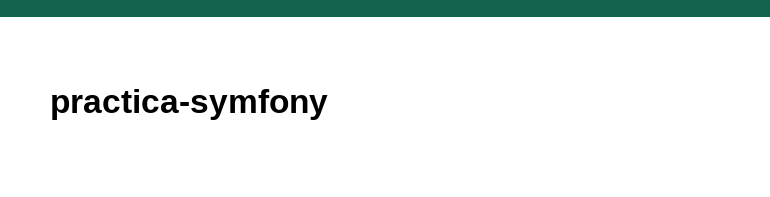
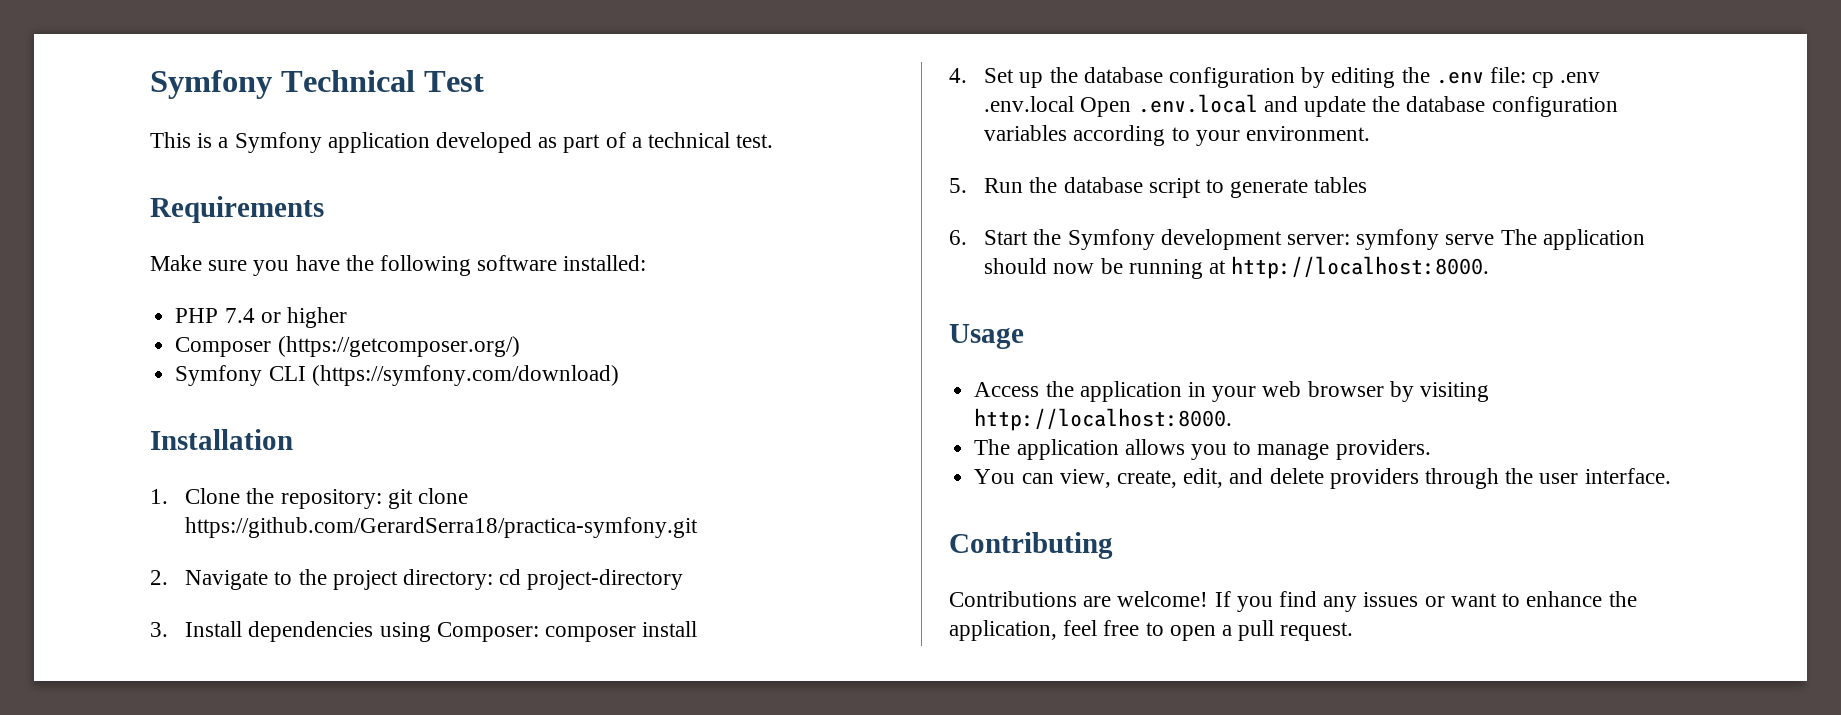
- practica-symfony
+ Symfony Technical Test
+ This is a Symfony application developed as part of a technical test.
+ Requirements
+ Make sure you have the following software installed:
+ PHP 7.4 or higher
+ Composer (https://getcomposer.org/)
+ Symfony CLI (https://symfony.com/download)
+ Installation
+ 1. Clone the repository: git clone https://github.com/GerardSerra18/practica-symfony.git
+ 2. Navigate to the project directory: cd project-directory
+ 3. Install dependencies using Composer: composer install
+ 4. Set up the database configuration by editing the .env file: cp .env .env.local Open .env.local and update the database configuration variables according to your environment.
+ 5. Run the database script to generate tables
+ 6. Start the Symfony development server: symfony serve The application should now be running at http://localhost:8000.
+ Usage
+ Access the application in your web browser by visiting http://localhost:8000.
+ The application allows you to manage providers.
+ You can view, create, edit, and delete providers through the user interface.
+ Contributing
+ Contributions are welcome! If you find any issues or want to enhance the application, feel free to open a pull request.

